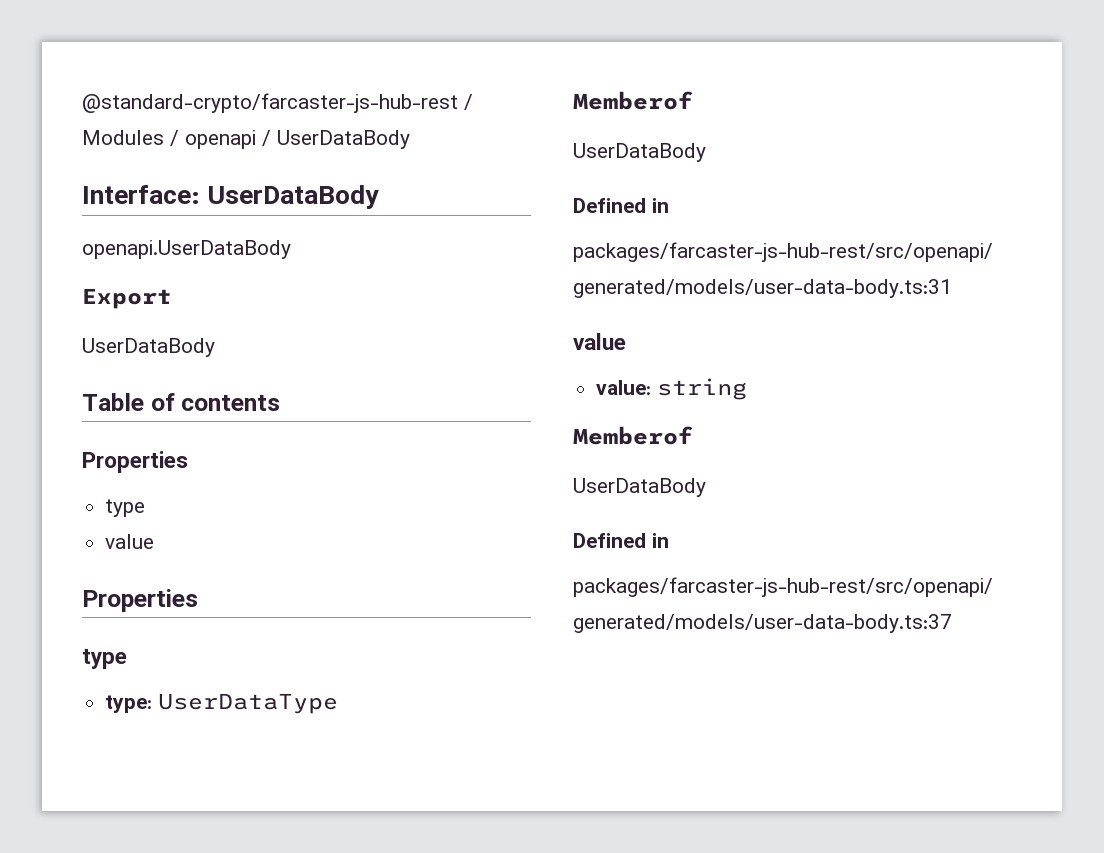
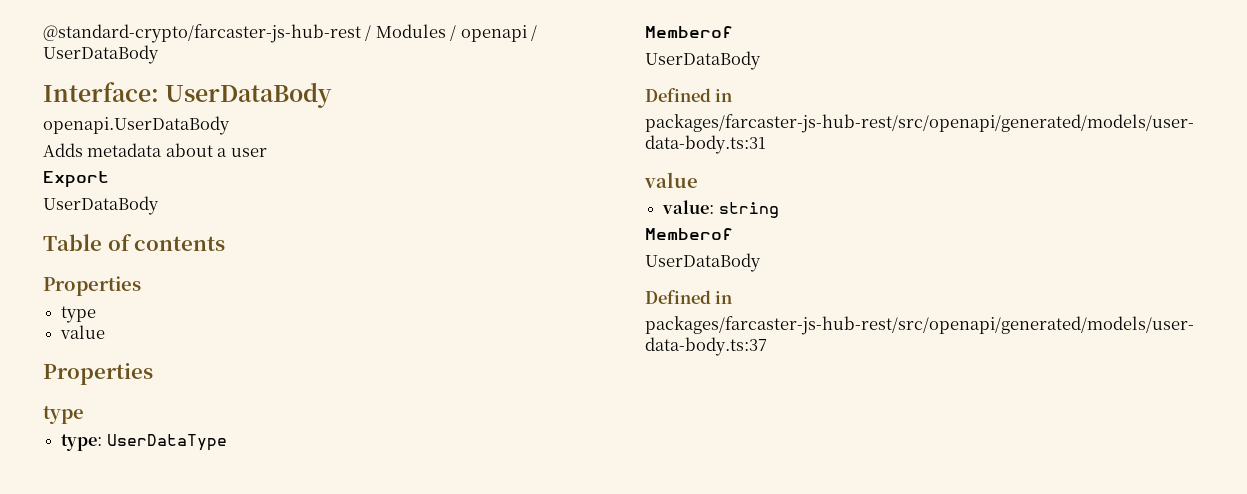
+ Adds metadata about a user

